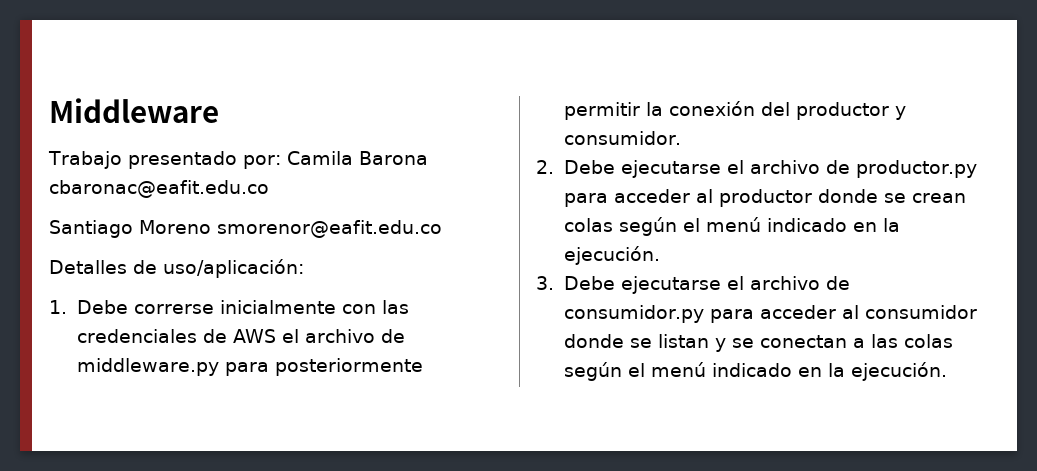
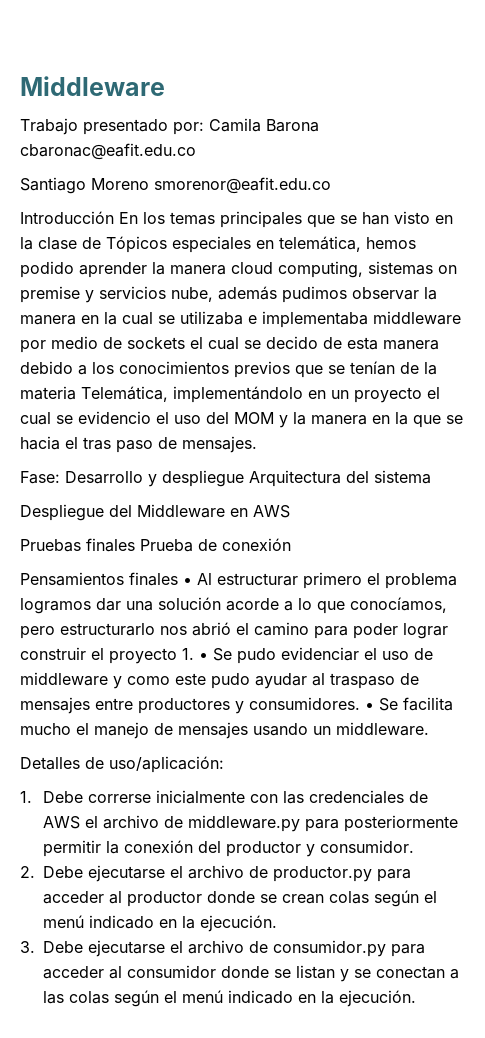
+ Introducción En los temas principales que se han visto en la clase de Tópicos especiales en telemática, hemos podido aprender la manera cloud computing, sistemas on premise y servicios nube, además pudimos observar la manera en la cual se utilizaba e implementaba middleware por medio de sockets el cual se decido de esta manera debido a los conocimientos previos que se tenían de la materia Telemática, implementándolo en un proyecto el cual se evidencio el uso del MOM y la manera en la que se hacia el tras paso de mensajes.
+ Fase: Desarrollo y despliegue Arquitectura del sistema
+ Despliegue del Middleware en AWS
+ Pruebas finales Prueba de conexión
+ Pensamientos finales • Al estructurar primero el problema logramos dar una solución acorde a lo que conocíamos, pero estructurarlo nos abrió el camino para poder lograr construir el proyecto 1. • Se pudo evidenciar el uso de middleware y como este pudo ayudar al traspaso de mensajes entre productores y consumidores. • Se facilita mucho el manejo de mensajes usando un middleware.

